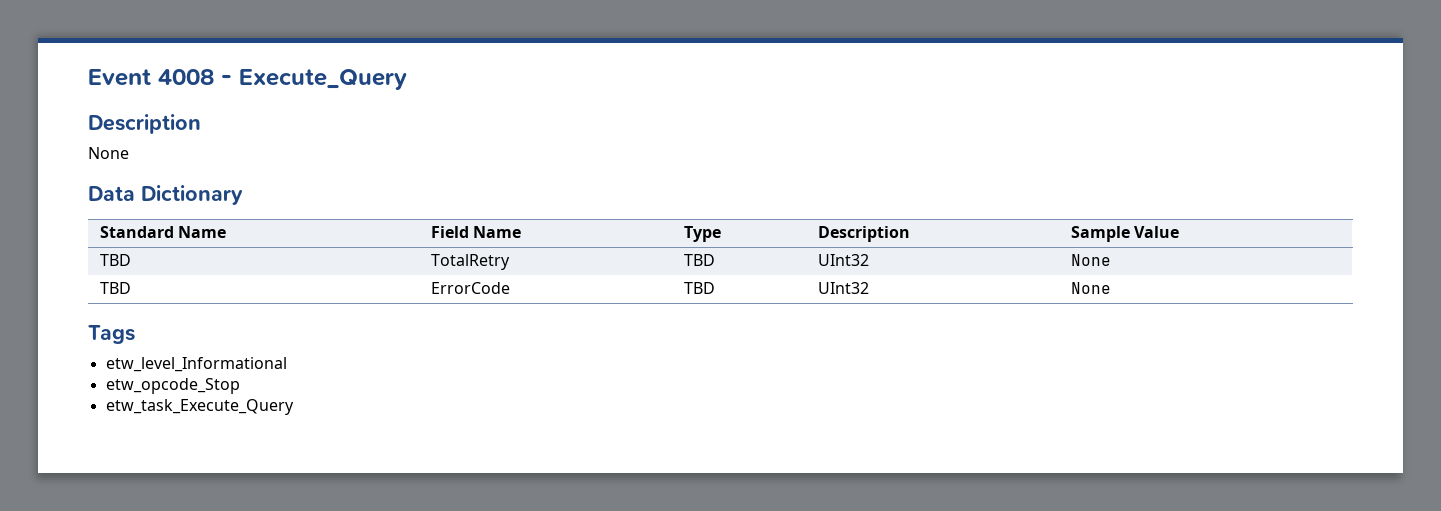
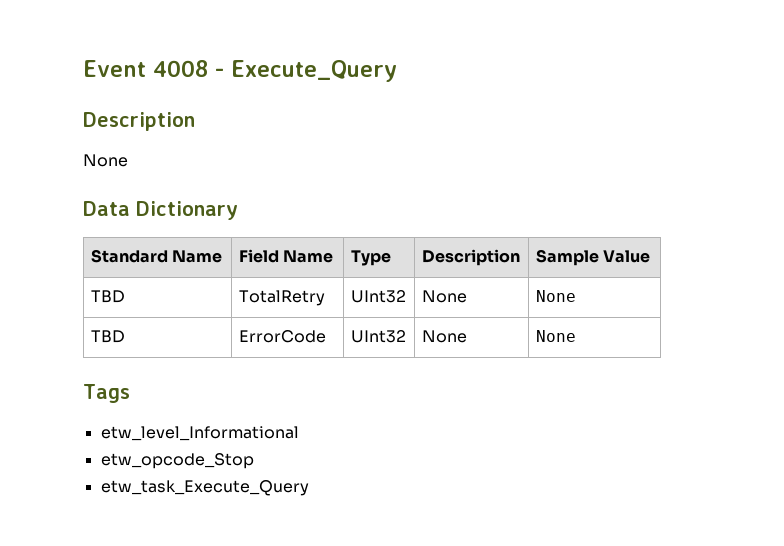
- TBD | TotalRetry | TBD | UInt32 | None
+ TBD | TotalRetry | UInt32 | None | None
- TBD | ErrorCode | TBD | UInt32 | None
+ TBD | ErrorCode | UInt32 | None | None

